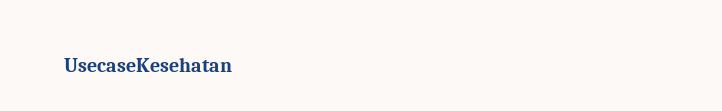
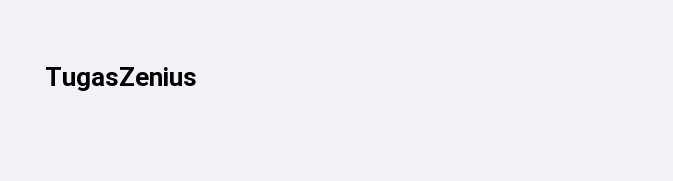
- UsecaseKesehatan
+ TugasZenius

